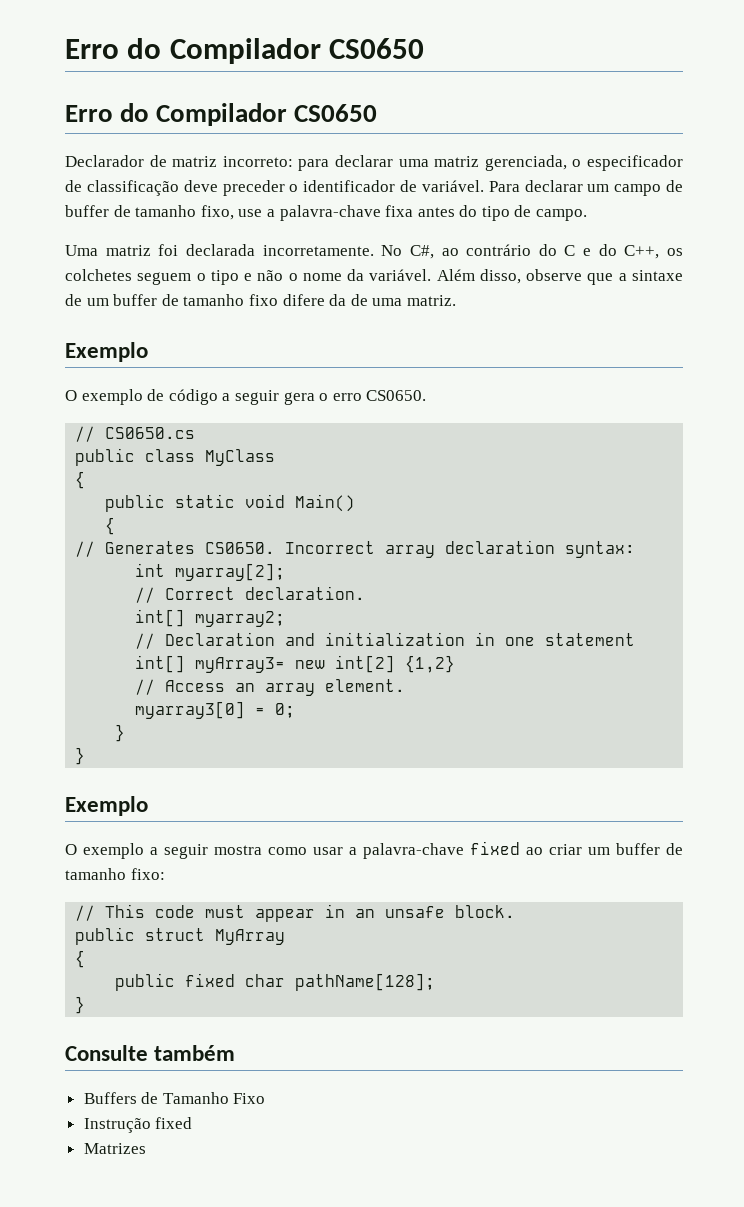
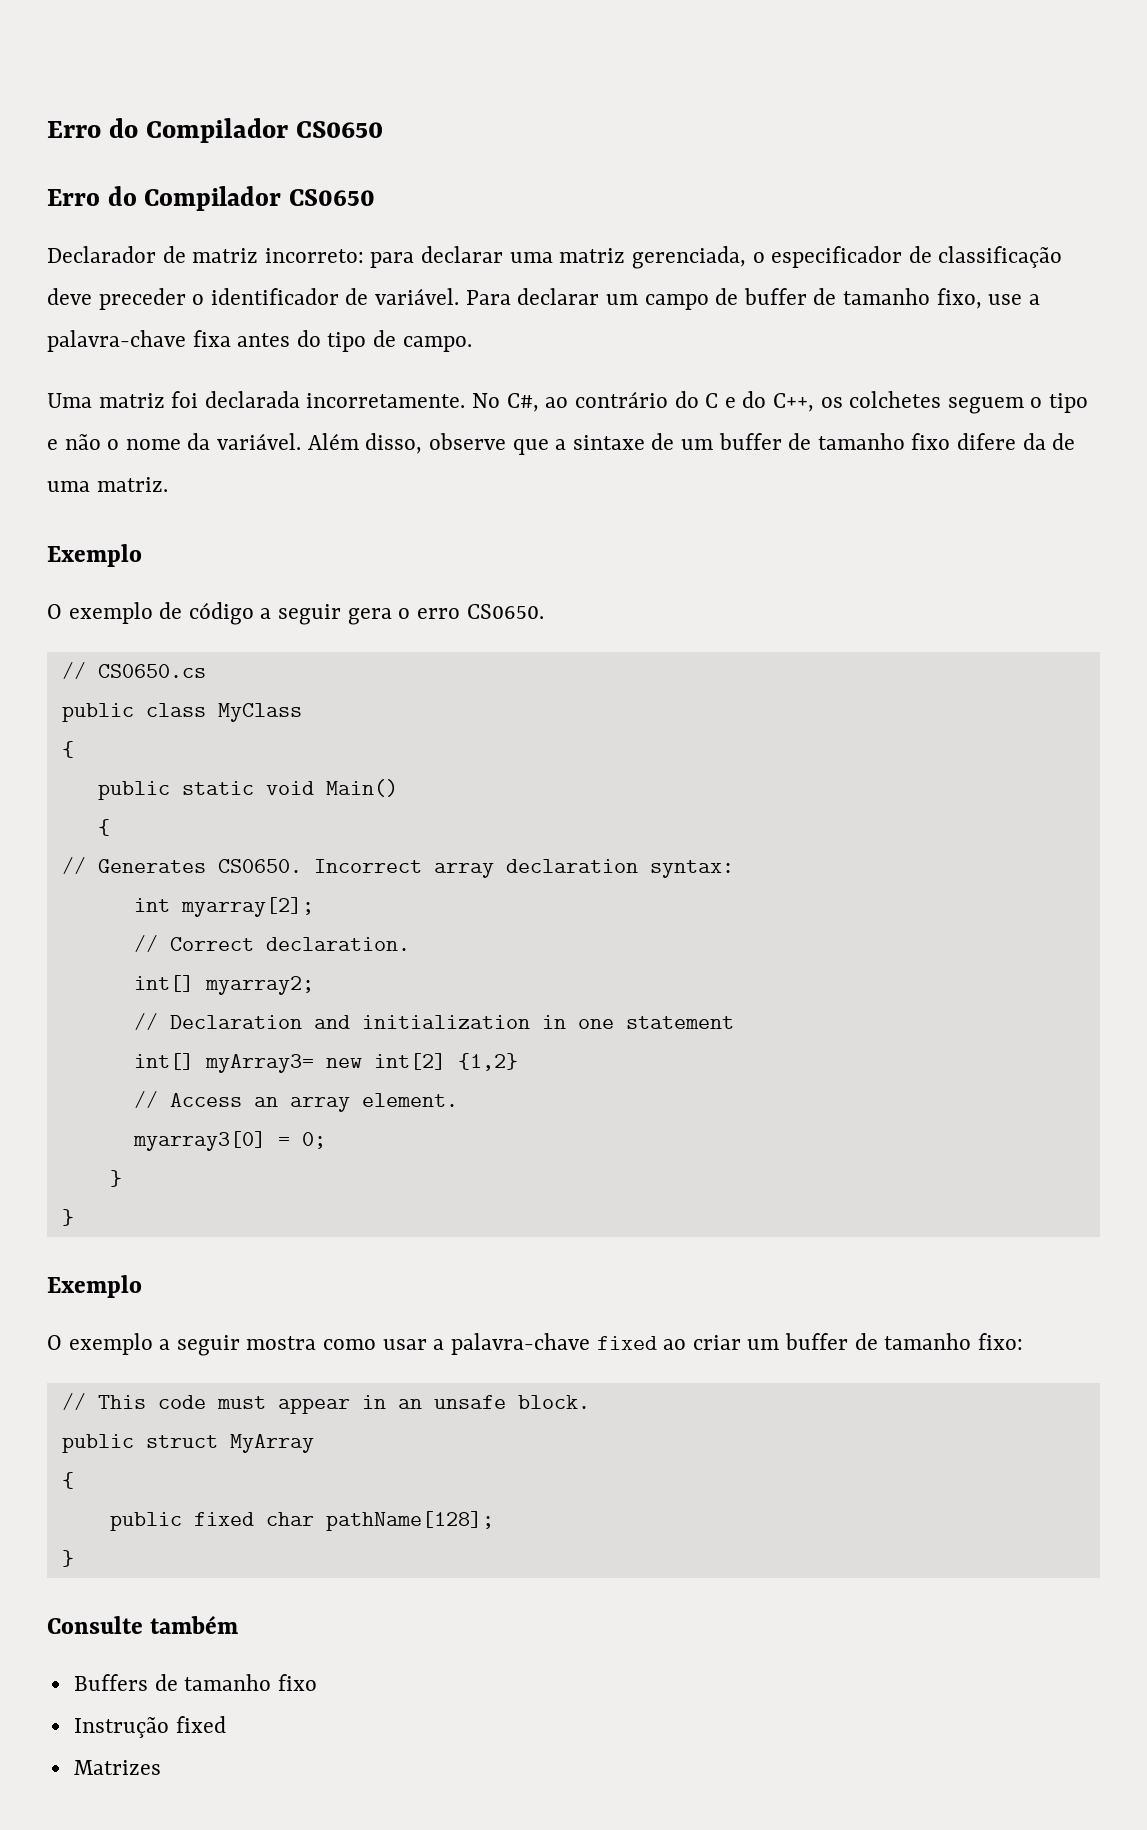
- Buffers de Tamanho Fixo
+ Buffers de tamanho fixo

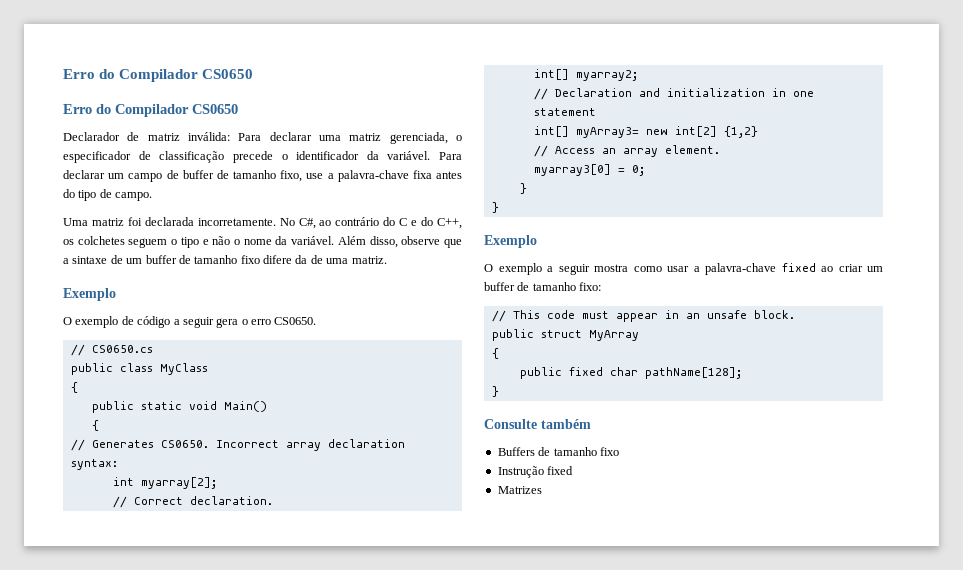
- Declarador de matriz incorreto: para declarar uma matriz gerenciada, o especificador de classificação deve preceder o identificador de variável.
+ Declarador de matriz inválida: Para declarar uma matriz gerenciada, o especificador de classificação precede o identificador da variável.

